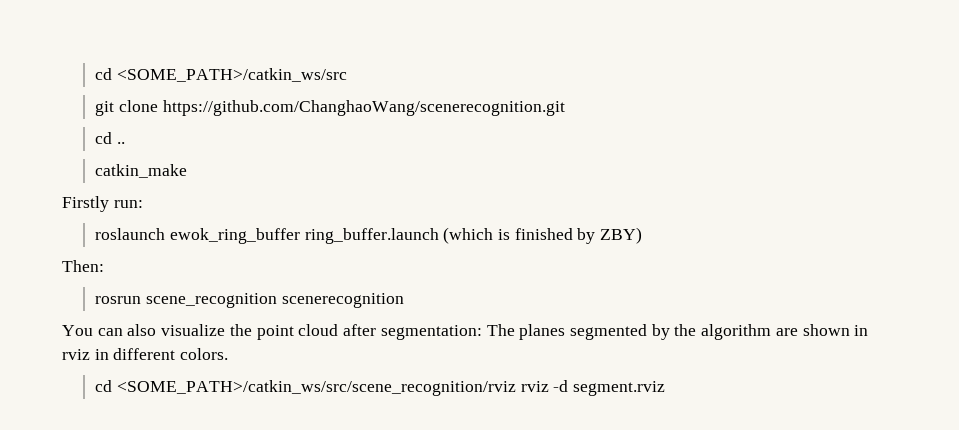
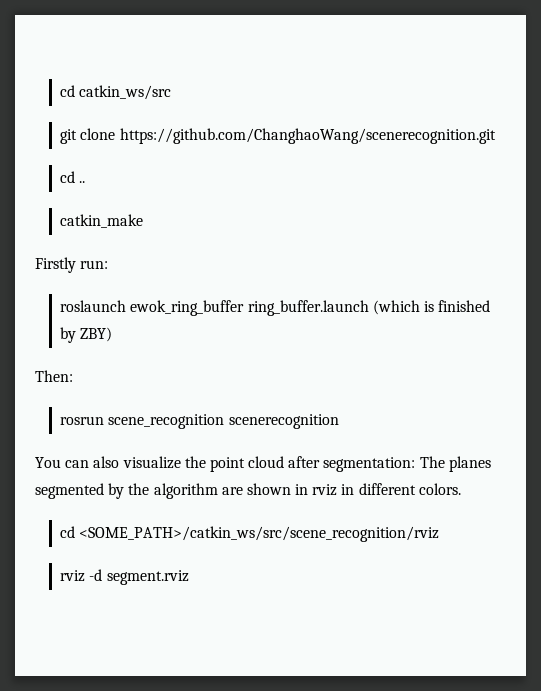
- cd <SOME_PATH>/catkin_ws/src
+ cd catkin_ws/src
- cd <SOME_PATH>/catkin_ws/src/scene_recognition/rviz rviz -d segment.rviz
+ cd <SOME_PATH>/catkin_ws/src/scene_recognition/rviz
+ rviz -d segment.rviz

